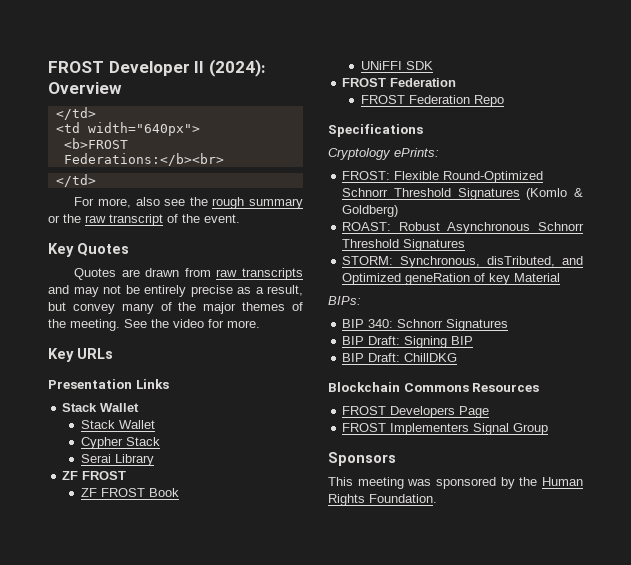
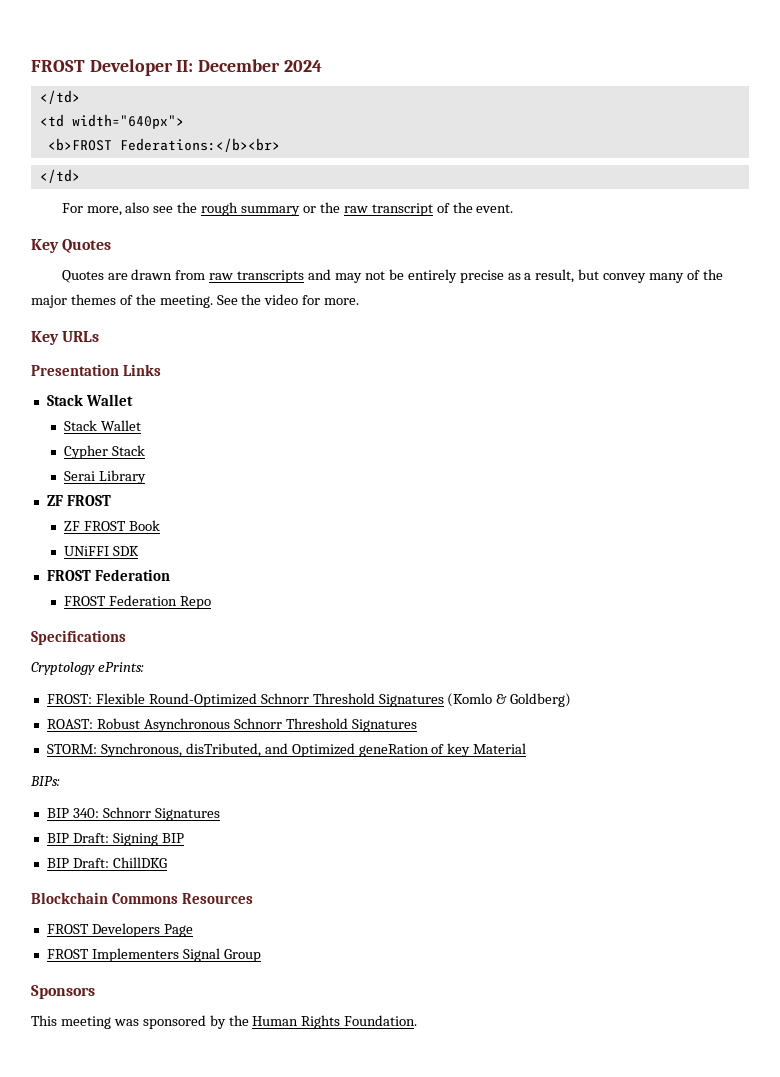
- FROST Developer II (2024): Overview
+ FROST Developer II: December 2024

